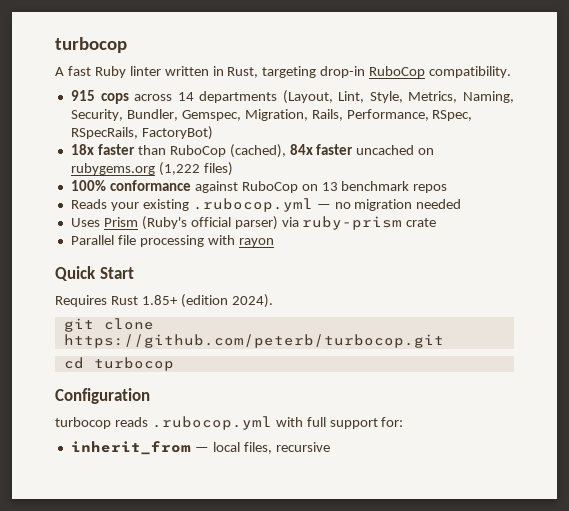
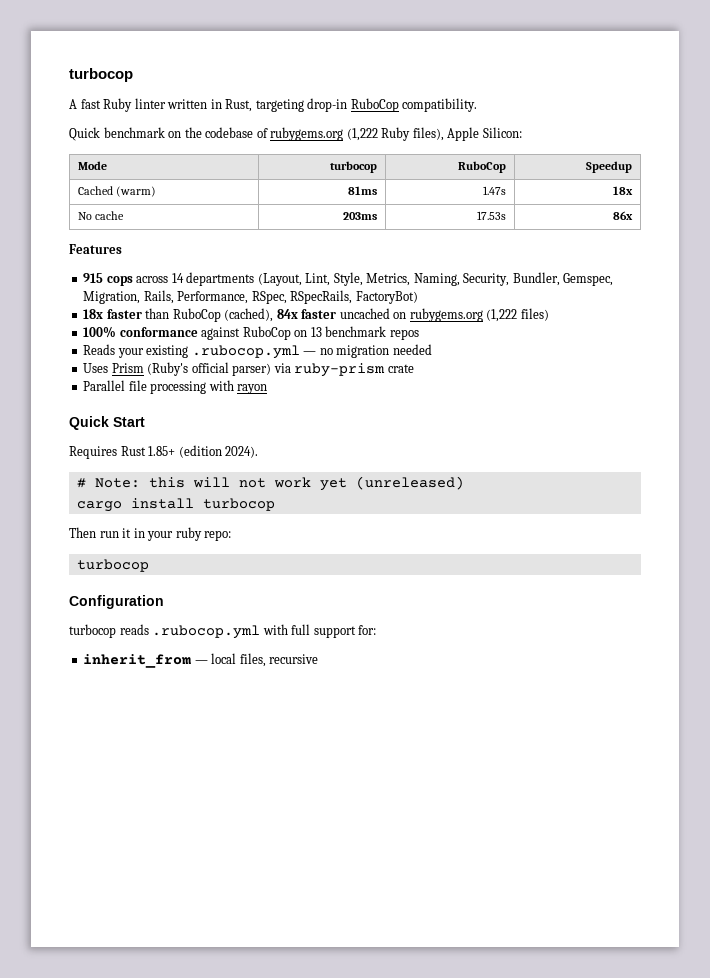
+ Quick benchmark on the codebase of rubygems.org (1,222 Ruby files), Apple Silicon:
+ Mode | turbocop | RuboCop | Speedup
+ Cached (warm) | 81ms | 1.47s | 18x
+ No cache | 203ms | 17.53s | 86x
+ Features
- git clone https://github.com/peterb/turbocop.git
- cd turbocop
+ # Note: this will not work yet (unreleased)
+ cargo install turbocop
+ Then run it in your ruby repo:
+ turbocop

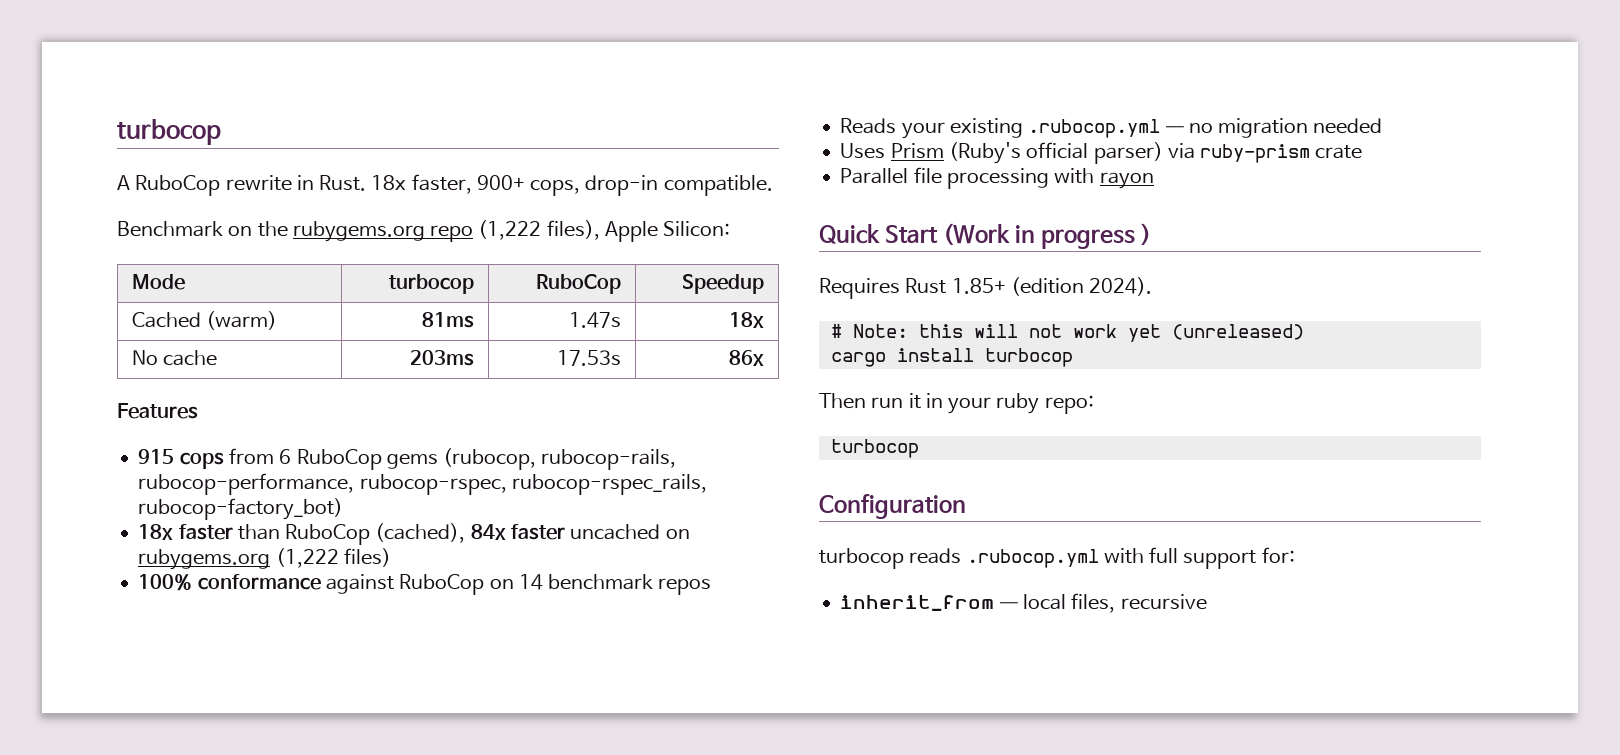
- A fast Ruby linter written in Rust, targeting drop-in RuboCop compatibility.
- Quick benchmark on the codebase of rubygems.org (1,222 Ruby files), Apple Silicon:
+ A RuboCop rewrite in Rust. 18x faster, 900+ cops, drop-in compatible.
+ Benchmark on the rubygems.org repo (1,222 files), Apple Silicon:
- 915 cops across 14 departments (Layout, Lint, Style, Metrics, Naming, Security, Bundler, Gemspec, Migration, Rails, Performance, RSpec, RSpecRails, FactoryBot)
+ 915 cops from 6 RuboCop gems (rubocop, rubocop-rails, rubocop-performance, rubocop-rspec, rubocop-rspec_rails, rubocop-factory_bot)
- 100% conformance against RuboCop on 13 benchmark repos
+ 100% conformance against RuboCop on 14 benchmark repos
- Quick Start
+ Quick Start (Work in progress )

